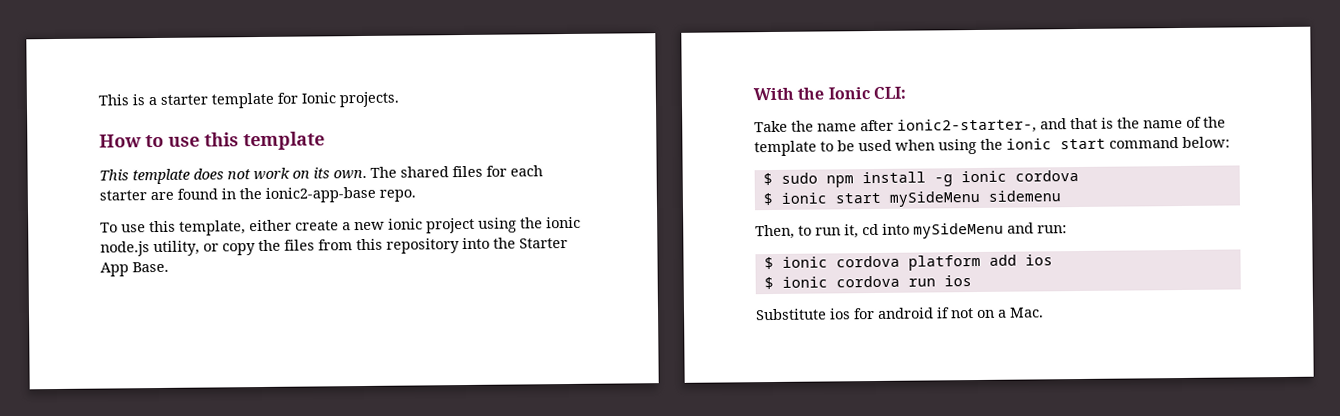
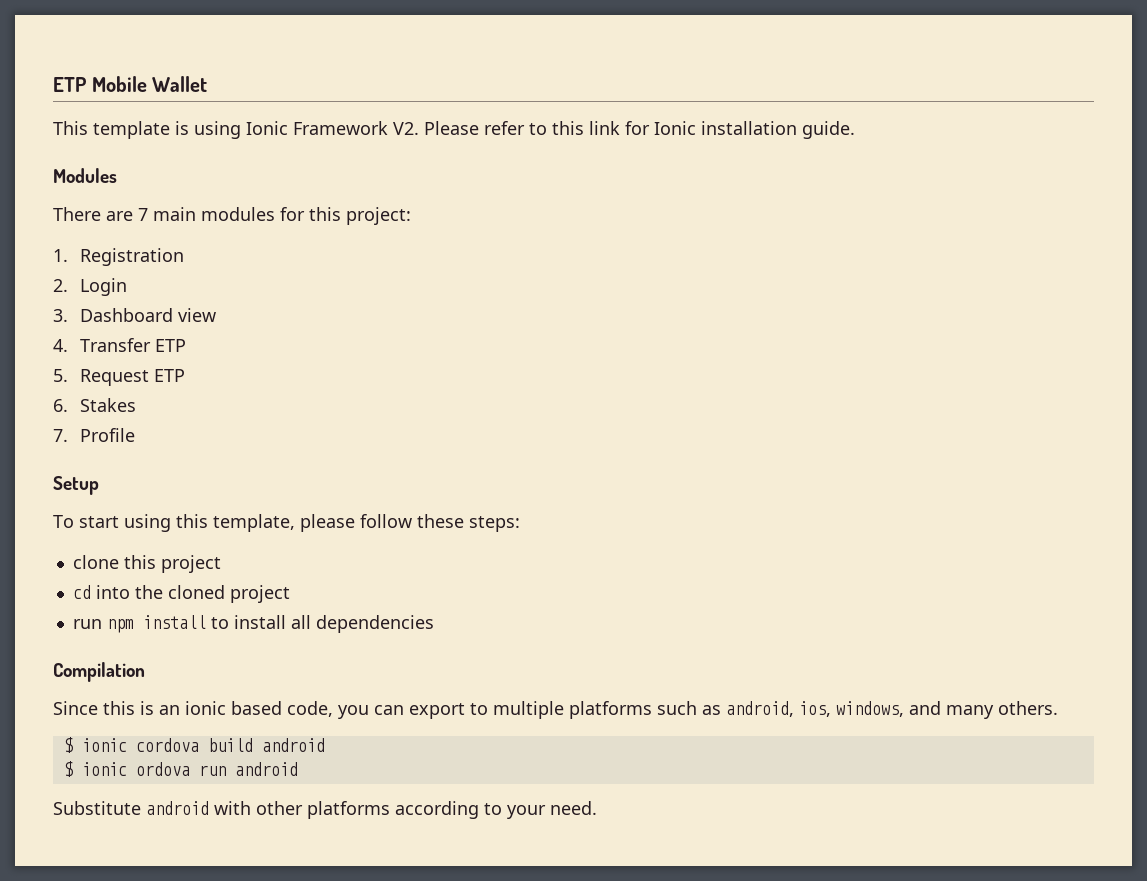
- This is a starter template for Ionic projects.
- How to use this template
- This template does not work on its own. The shared files for each starter are found in the ionic2-app-base repo.
- To use this template, either create a new ionic project using the ionic node.js utility, or copy the files from this repository into the Starter App Base.
- With the Ionic CLI:
- Take the name after ionic2-starter-, and that is the name of the template to be used when using the ionic start command below:
- $ sudo npm install -g ionic cordova
- $ ionic start mySideMenu sidemenu
- Then, to run it, cd into mySideMenu and run:
- $ ionic cordova platform add ios
- $ ionic cordova run ios
- Substitute ios for android if not on a Mac.
+ ETP Mobile Wallet
+ This template is using Ionic Framework V2. Please refer to this link for Ionic installation guide.
+ Modules
+ There are 7 main modules for this project:
+ 1. Registration
+ 2. Login
+ 3. Dashboard view
+ 4. Transfer ETP
+ 5. Request ETP
+ 6. Stakes
+ 7. Profile
+ Setup
+ To start using this template, please follow these steps:
+ clone this project
+ cd into the cloned project
+ run npm install to install all dependencies
+ Compilation
+ Since this is an ionic based code, you can export to multiple platforms such as android, ios, windows, and many others.
+ $ ionic cordova build android
+ $ ionic ordova run android
+ Substitute android with other platforms according to your need.

